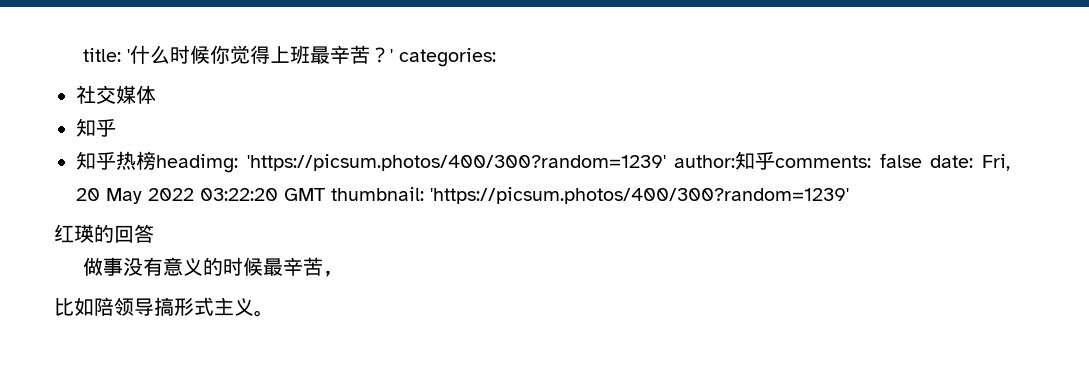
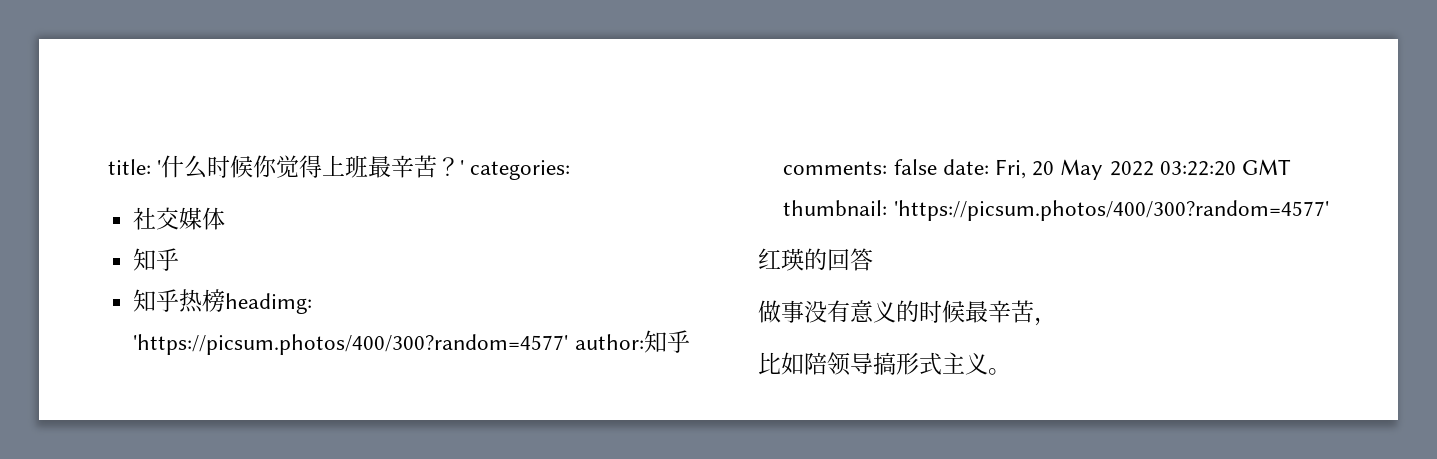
- 知乎热榜headimg: 'https://picsum.photos/400/300?random=1239' author:知乎comments: false date: Fri, 20 May 2022 03:22:20 GMT thumbnail: 'https://picsum.photos/400/300?random=1239'
+ 知乎热榜headimg: 'https://picsum.photos/400/300?random=4577' author:知乎comments: false date: Fri, 20 May 2022 03:22:20 GMT thumbnail: 'https://picsum.photos/400/300?random=4577'

